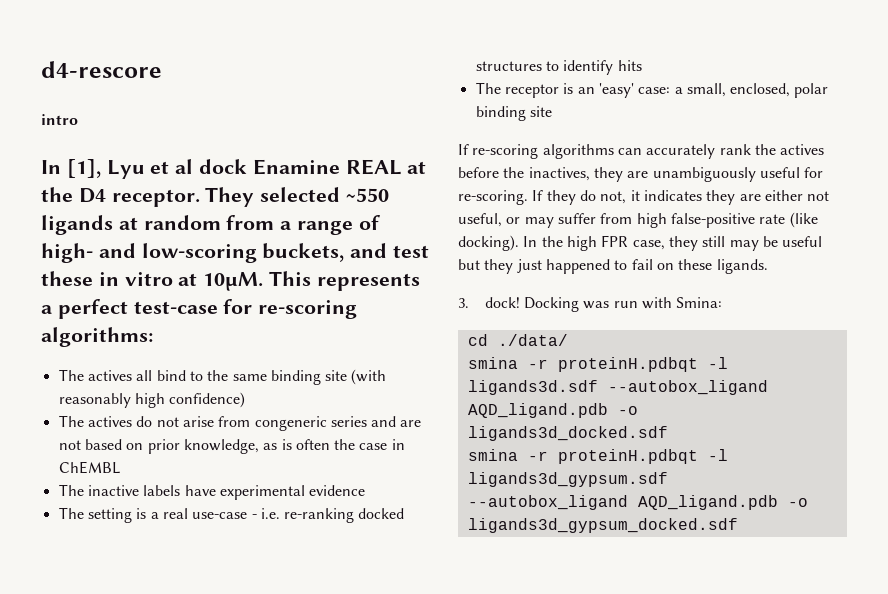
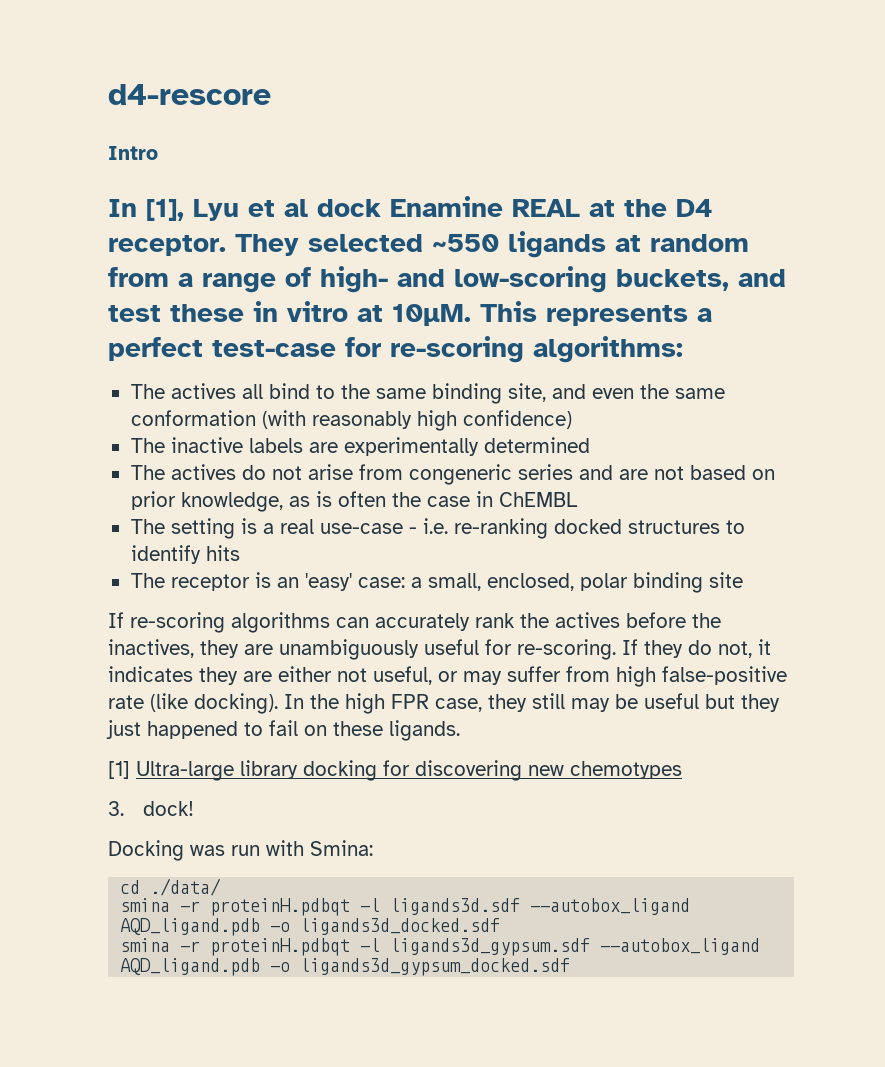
- intro
+ Intro
- The actives all bind to the same binding site (with reasonably high confidence)
+ The actives all bind to the same binding site, and even the same conformation (with reasonably high confidence)
+ The inactive labels are experimentally determined
- The inactive labels have experimental evidence
+ [1] Ultra-large library docking for discovering new chemotypes
- 3. dock! Docking was run with Smina:
+ 3. dock!
+ Docking was run with Smina:

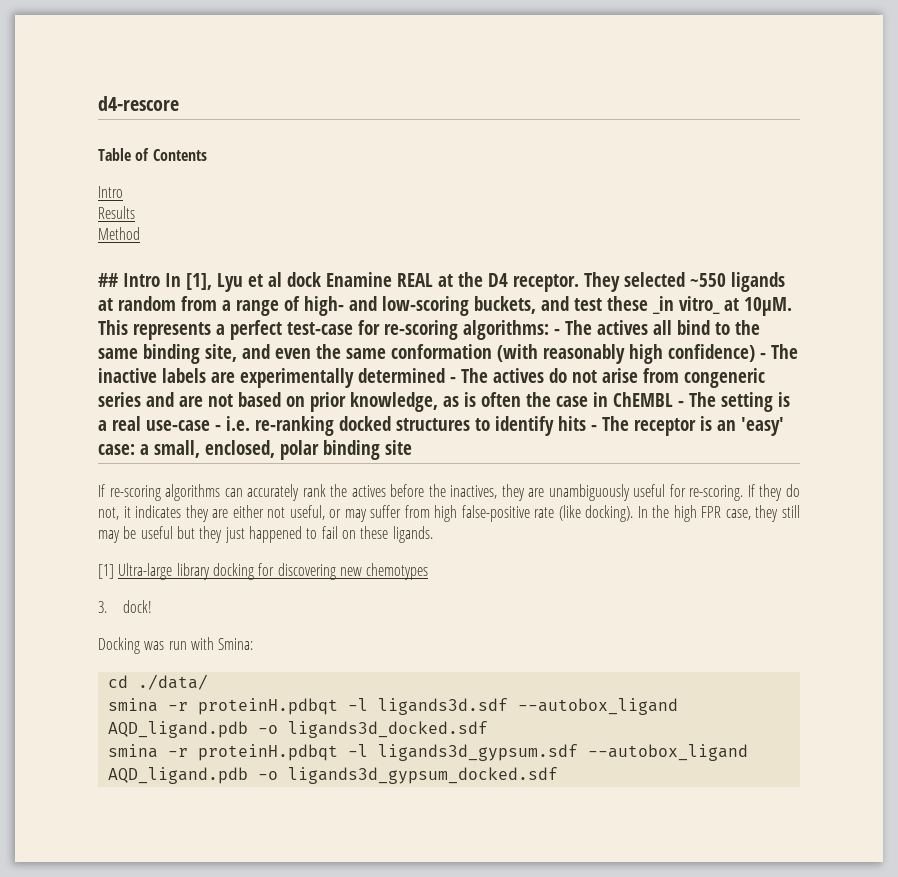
+ Table of Contents
  Intro
- In [1], Lyu et al dock Enamine REAL at the D4 receptor.
+ Results
+ Method
+ ## Intro In [1], Lyu et al dock Enamine REAL at the D4 receptor.
- They selected ~550 ligands at random from a range of high- and low-scoring buckets, and test these in vitro at 10µM.
+ They selected ~550 ligands at random from a range of high- and low-scoring buckets, and test these _in vitro_ at 10µM.
- This represents a perfect test-case for re-scoring algorithms:
- The actives all bind to the same binding site, and even the same conformation (with reasonably high confidence)
- The inactive labels are experimentally determined
- The actives do not arise from congeneric series and are not based on prior knowledge, as is often the case in ChEMBL
- The setting is a real use-case - i.e. re-ranking docked structures to identify hits
- The receptor is an 'easy' case:
+ This represents a perfect test-case for re-scoring algorithms: - The actives all bind to the same binding site, and even the same conformation (with reasonably high confidence) - The inactive labels are experimentally determined - The actives do not arise from congeneric series and are not based on prior knowledge, as is often the case in ChEMBL - The setting is a real use-case - i.e. re-ranking docked structures to identify hits - The receptor is an 'easy' case:

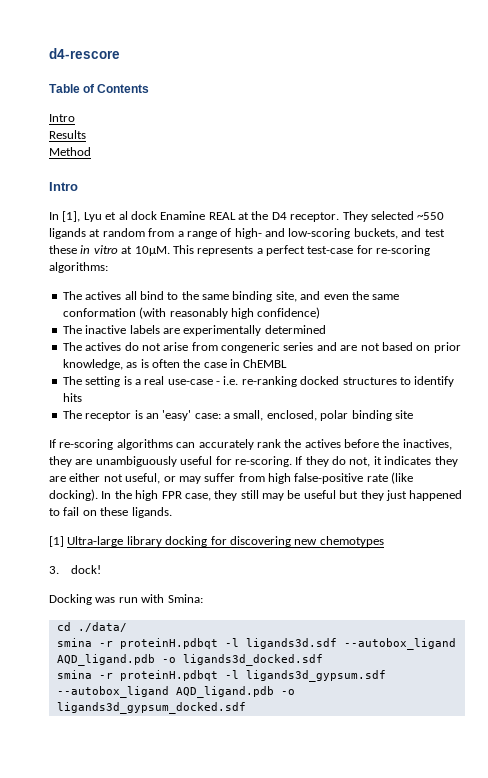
  Method
- ## Intro In [1], Lyu et al dock Enamine REAL at the D4 receptor.
+ Intro
+ In [1], Lyu et al dock Enamine REAL at the D4 receptor.
- They selected ~550 ligands at random from a range of high- and low-scoring buckets, and test these _in vitro_ at 10µM.
+ They selected ~550 ligands at random from a range of high- and low-scoring buckets, and test these in vitro at 10µM.
- This represents a perfect test-case for re-scoring algorithms: - The actives all bind to the same binding site, and even the same conformation (with reasonably high confidence) - The inactive labels are experimentally determined - The actives do not arise from congeneric series and are not based on prior knowledge, as is often the case in ChEMBL - The setting is a real use-case - i.e. re-ranking docked structures to identify hits - The receptor is an 'easy' case:
+ This represents a perfect test-case for re-scoring algorithms:
+ The actives all bind to the same binding site, and even the same conformation (with reasonably high confidence)
+ The inactive labels are experimentally determined
+ The actives do not arise from congeneric series and are not based on prior knowledge, as is often the case in ChEMBL
+ The setting is a real use-case - i.e. re-ranking docked structures to identify hits
+ The receptor is an 'easy' case:

